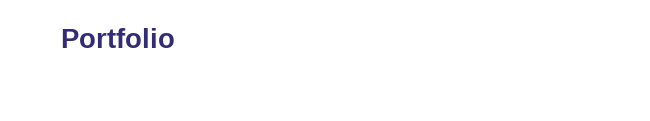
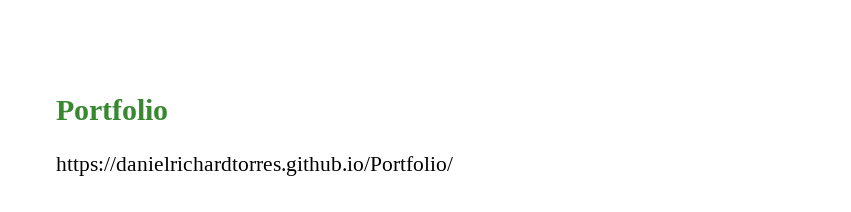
+ https://danielrichardtorres.github.io/Portfolio/

